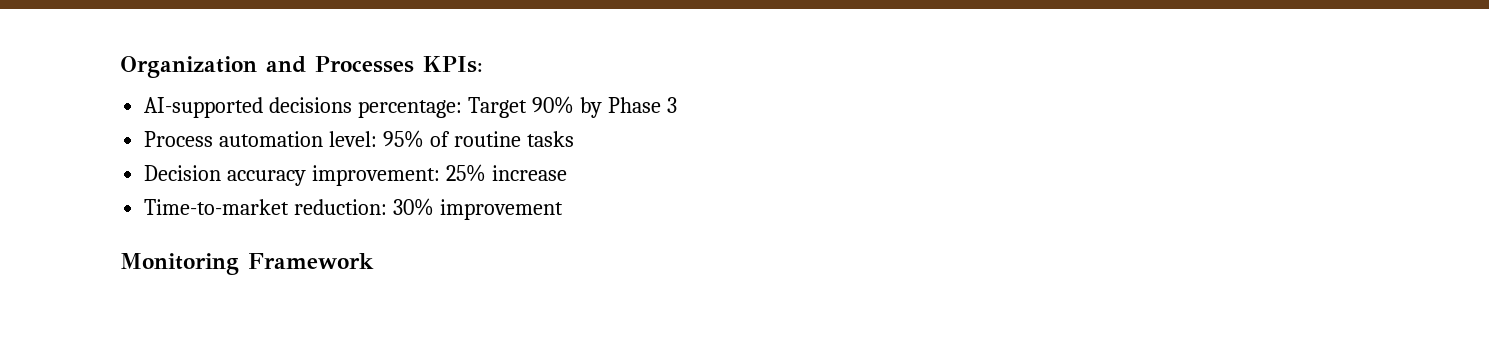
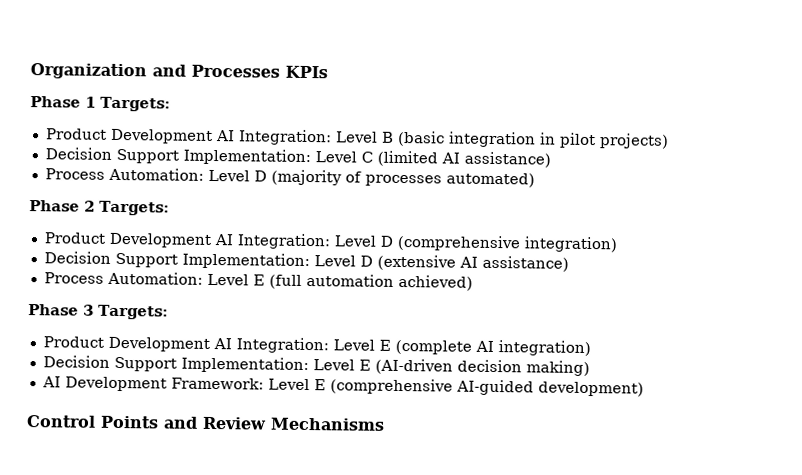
- Organization and Processes KPIs:
- AI-supported decisions percentage: Target 90% by Phase 3
- Process automation level: 95% of routine tasks
- Decision accuracy improvement: 25% increase
- Time-to-market reduction: 30% improvement
- Monitoring Framework
+ Organization and Processes KPIs
+ Phase 1 Targets:
+ Product Development AI Integration: Level B (basic integration in pilot projects)
+ Decision Support Implementation: Level C (limited AI assistance)
+ Process Automation: Level D (majority of processes automated)
+ Phase 2 Targets:
+ Product Development AI Integration: Level D (comprehensive integration)
+ Decision Support Implementation: Level D (extensive AI assistance)
+ Process Automation: Level E (full automation achieved)
+ Phase 3 Targets:
+ Product Development AI Integration: Level E (complete AI integration)
+ Decision Support Implementation: Level E (AI-driven decision making)
+ AI Development Framework: Level E (comprehensive AI-guided development)
+ Control Points and Review Mechanisms

